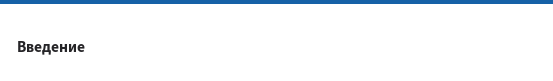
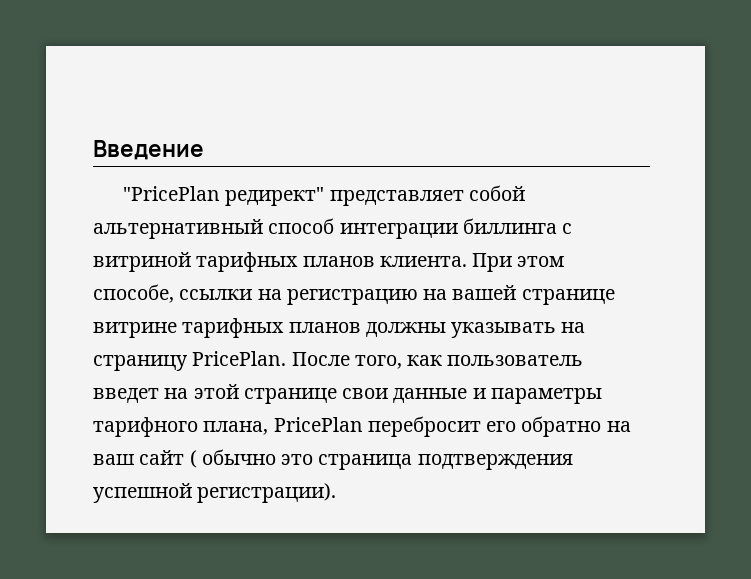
+ "PricePlan редирект" представляет собой альтернативный способ интеграции биллинга с витриной тарифных планов клиента. При этом способе, ссылки на регистрацию на вашей странице витрине тарифных планов должны указывать на страницу PricePlan. После того, как пользователь введет на этой странице свои данные и параметры тарифного плана, PricePlan перебросит его обратно на ваш сайт ( обычно это страница подтверждения успешной регистрации).

